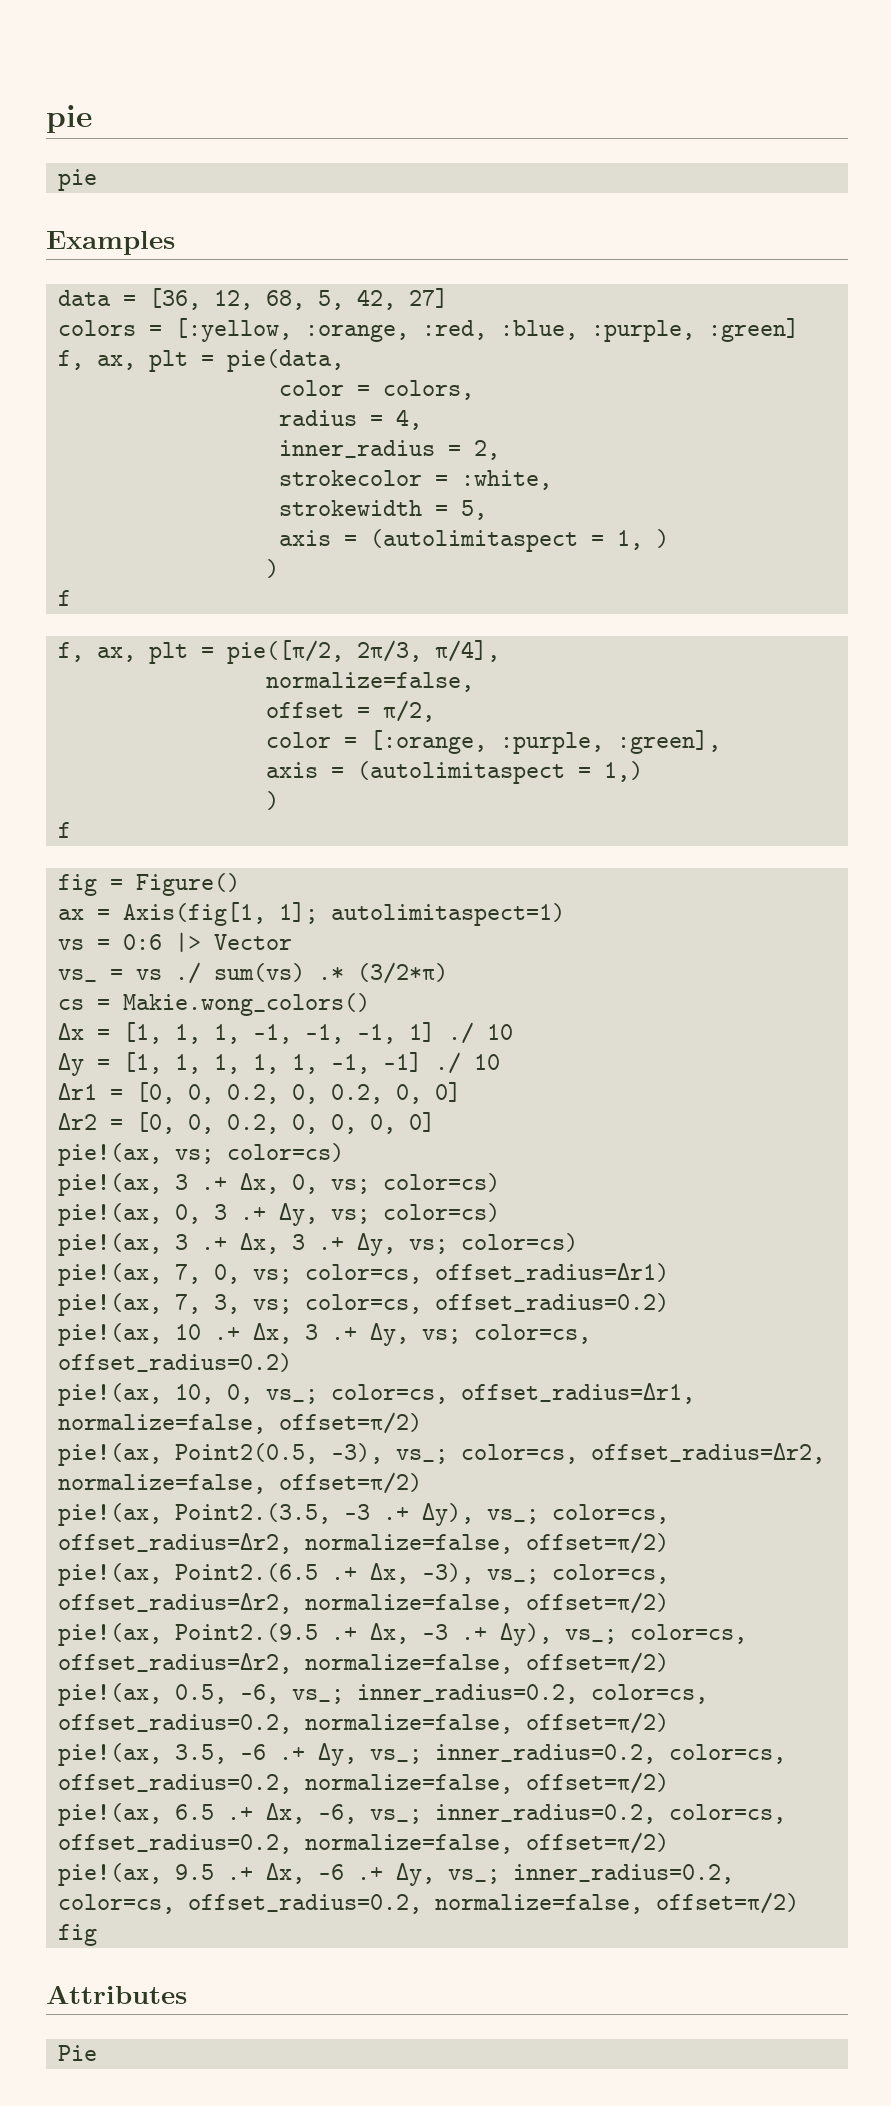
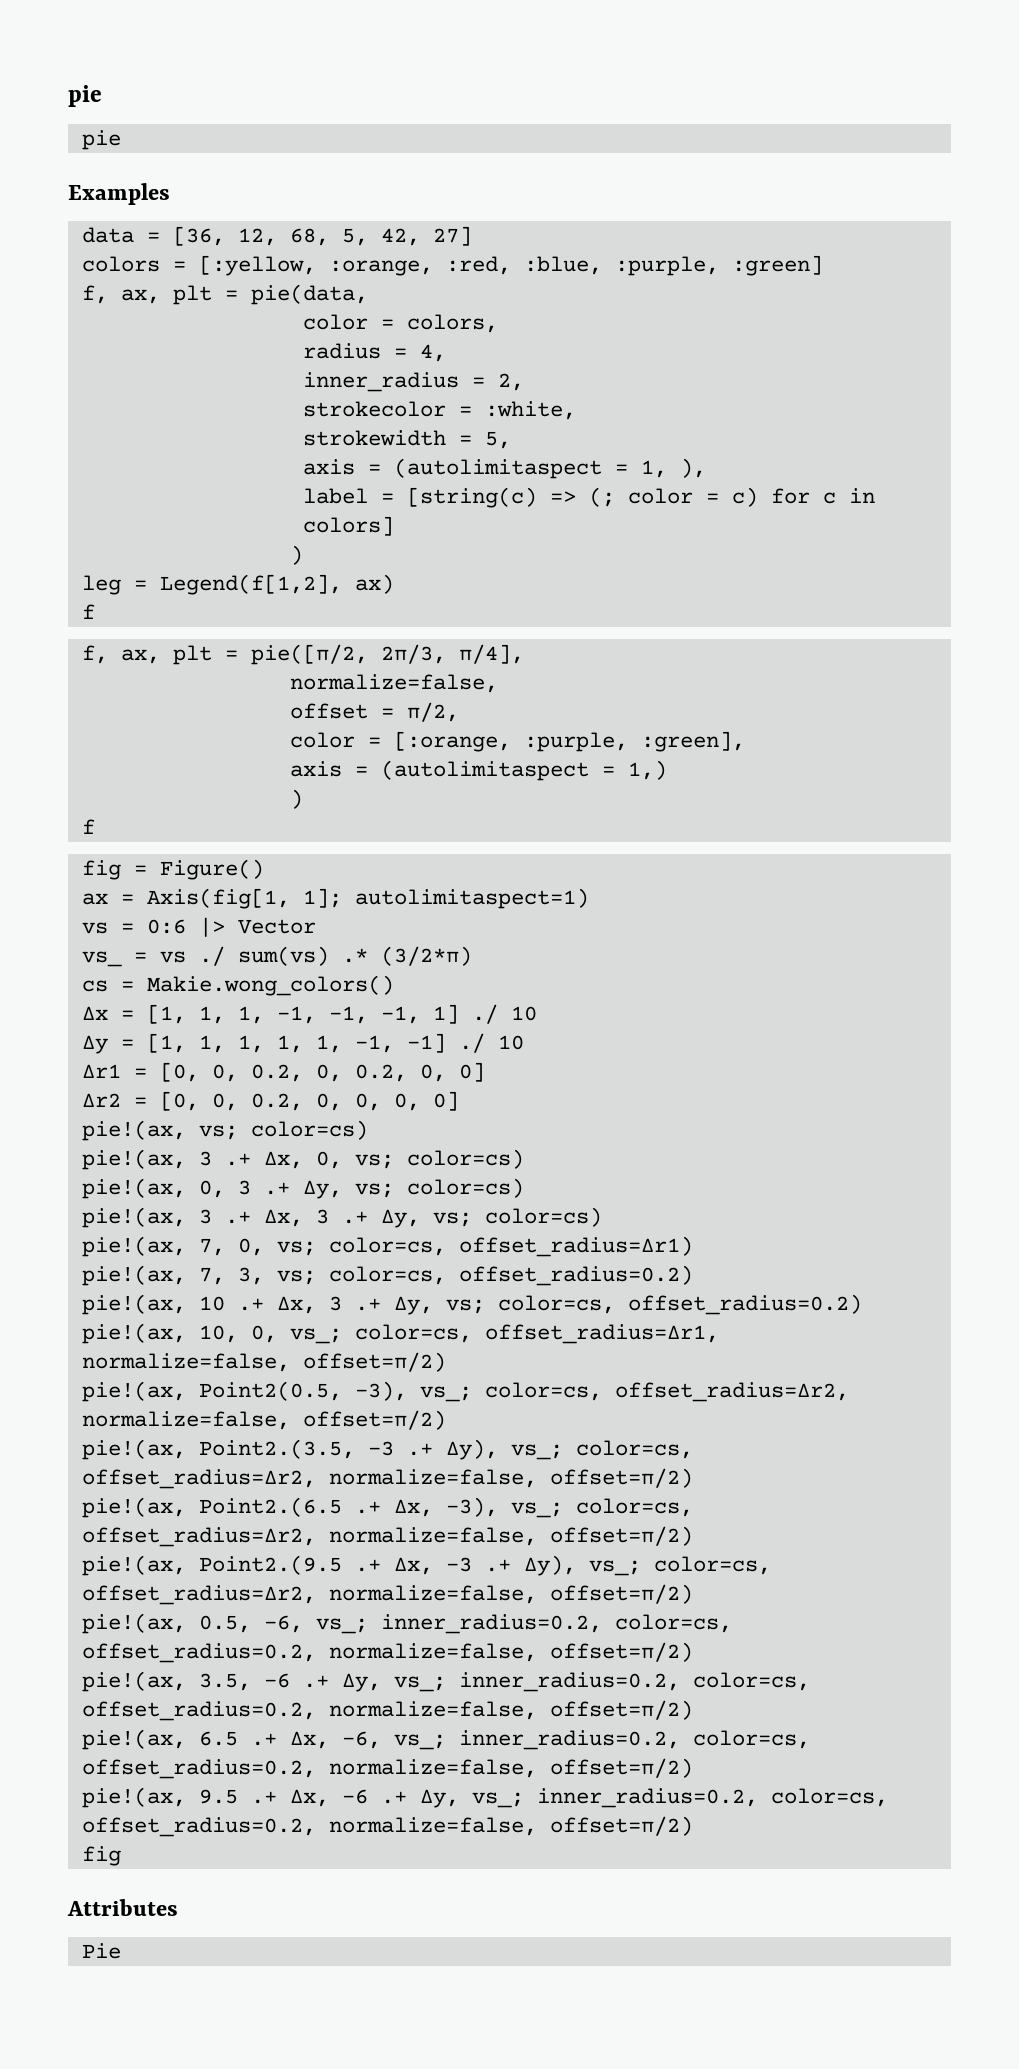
- axis = (autolimitaspect = 1, )
+ axis = (autolimitaspect = 1, ),
+ label = [string(c) => (; color = c) for c in colors]
  )
+ leg = Legend(f[1,2], ax)

